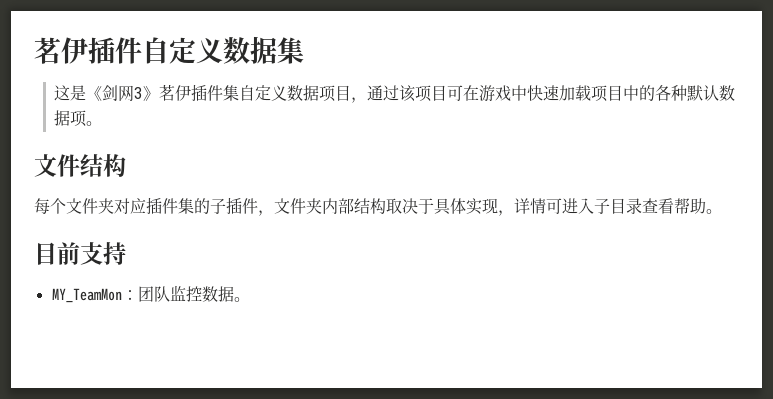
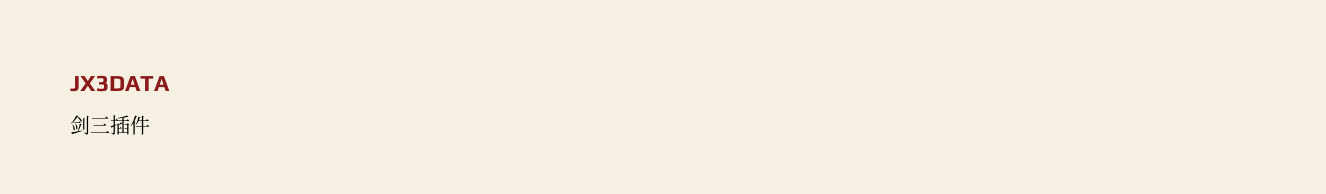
- 茗伊插件自定义数据集
- 这是《剑网3》茗伊插件集自定义数据项目，通过该项目可在游戏中快速加载项目中的各种默认数据项。
- 文件结构
- 每个文件夹对应插件集的子插件，文件夹内部结构取决于具体实现，详情可进入子目录查看帮助。
- 目前支持
- MY_TeamMon：团队监控数据。
+ JX3DATA
+ 剑三插件

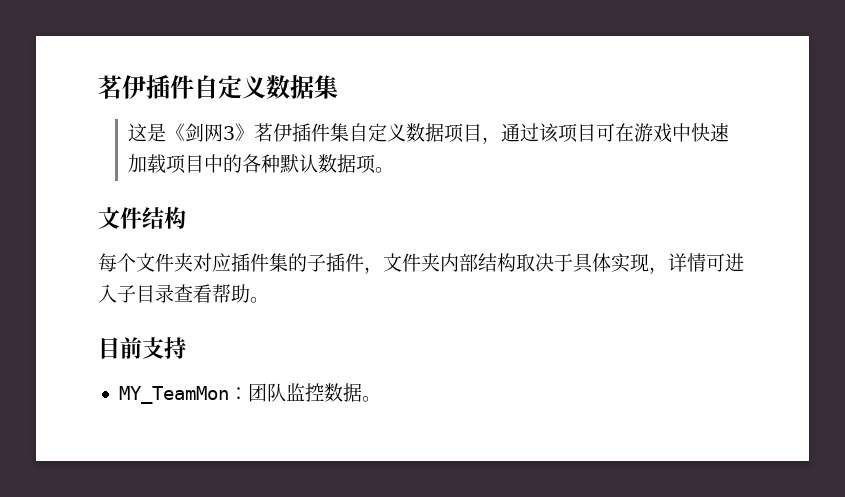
- JX3DATA
- 剑三插件
+ 茗伊插件自定义数据集
+ 这是《剑网3》茗伊插件集自定义数据项目，通过该项目可在游戏中快速加载项目中的各种默认数据项。
+ 文件结构
+ 每个文件夹对应插件集的子插件，文件夹内部结构取决于具体实现，详情可进入子目录查看帮助。
+ 目前支持
+ MY_TeamMon：团队监控数据。

